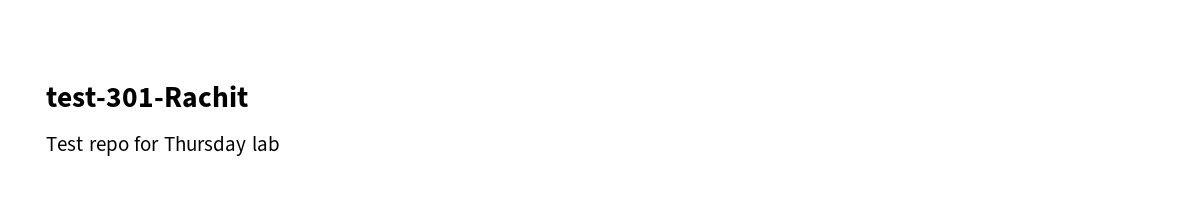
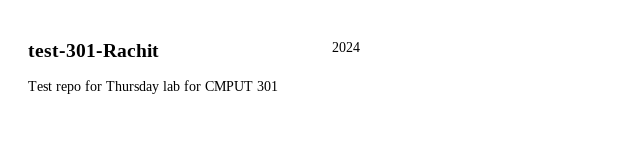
- Test repo for Thursday lab
+ Test repo for Thursday lab for CMPUT 301 2024

